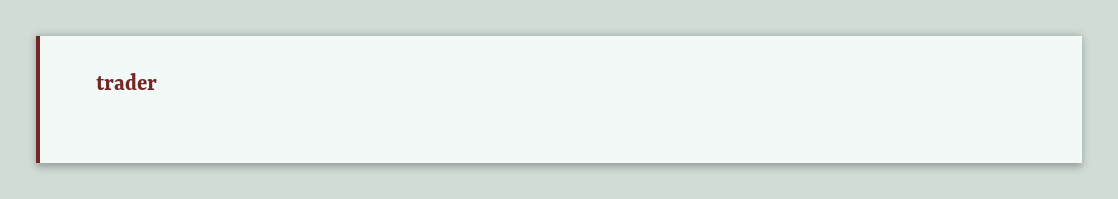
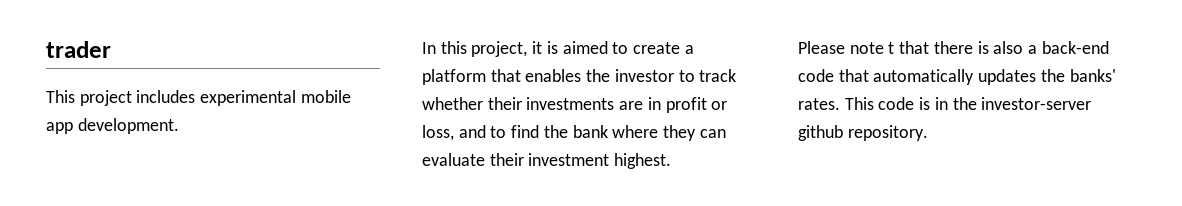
+ This project includes experimental mobile app development.
+ In this project, it is aimed to create a platform that enables the investor to track whether their investments are in profit or loss, and to find the bank where they can evaluate their investment highest.
+ Please note t that there is also a back-end code that automatically updates the banks' rates. This code is in the investor-server github repository.

